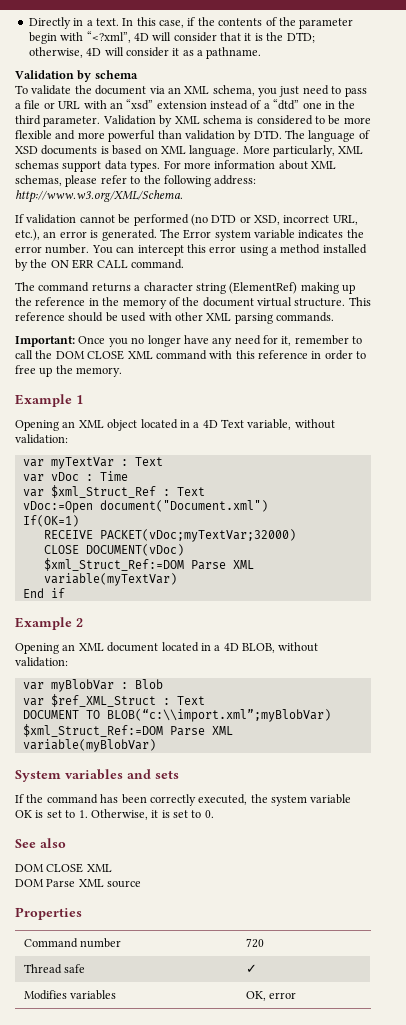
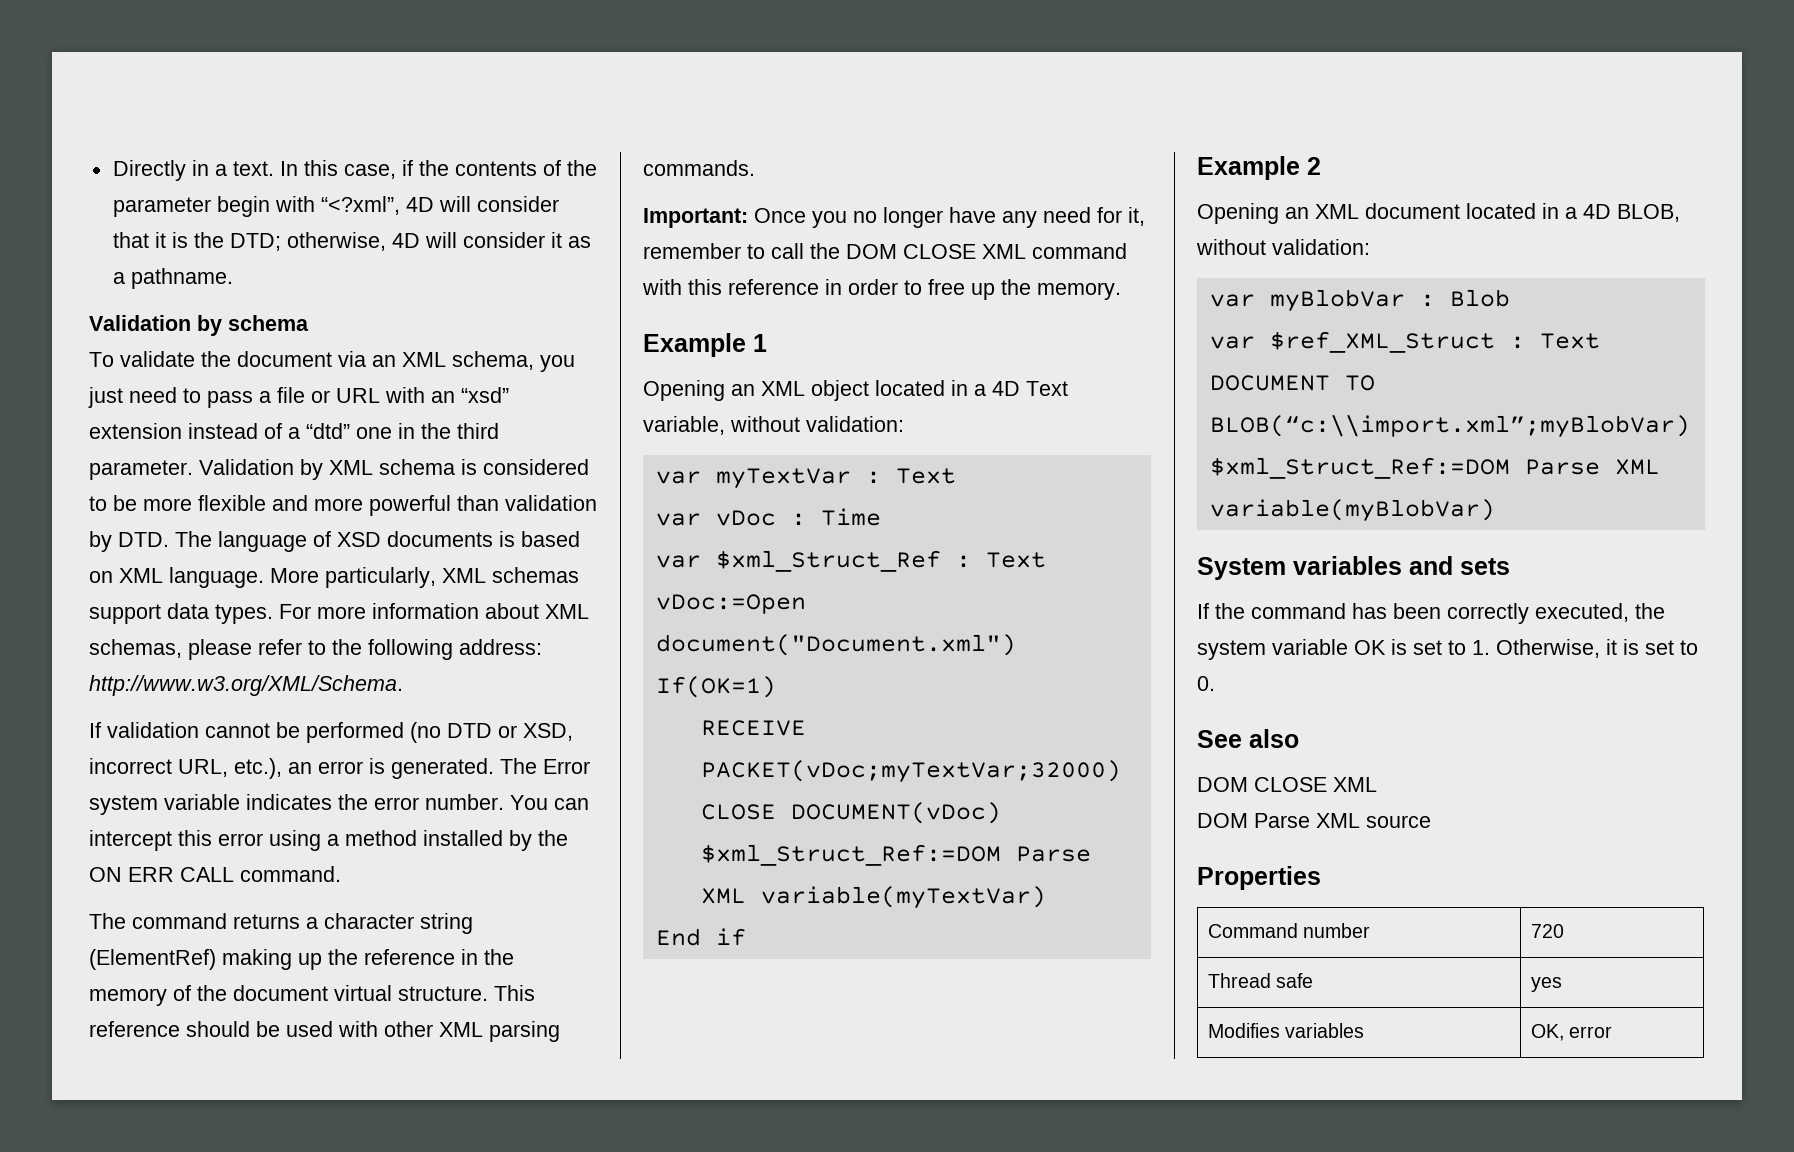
- Thread safe | ✓
+ Thread safe | yes

